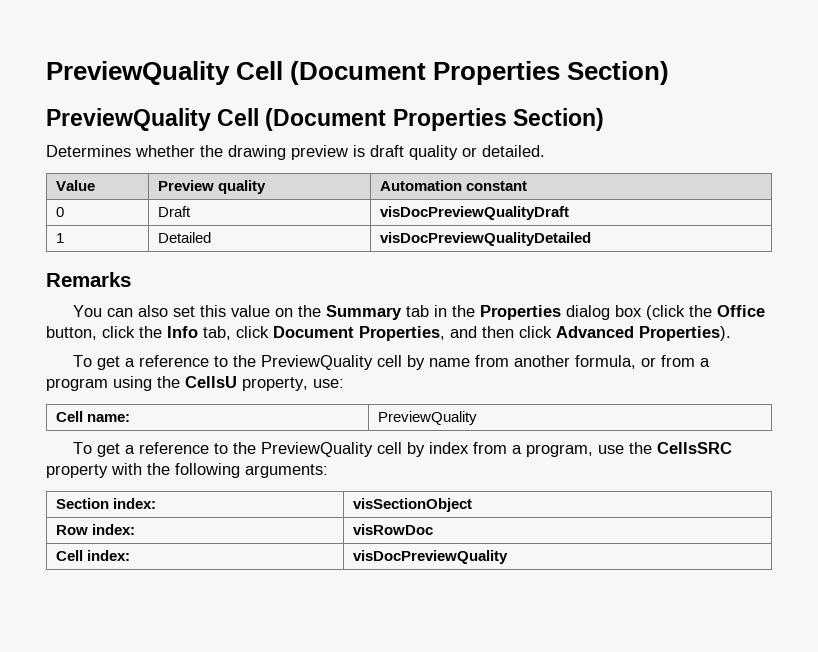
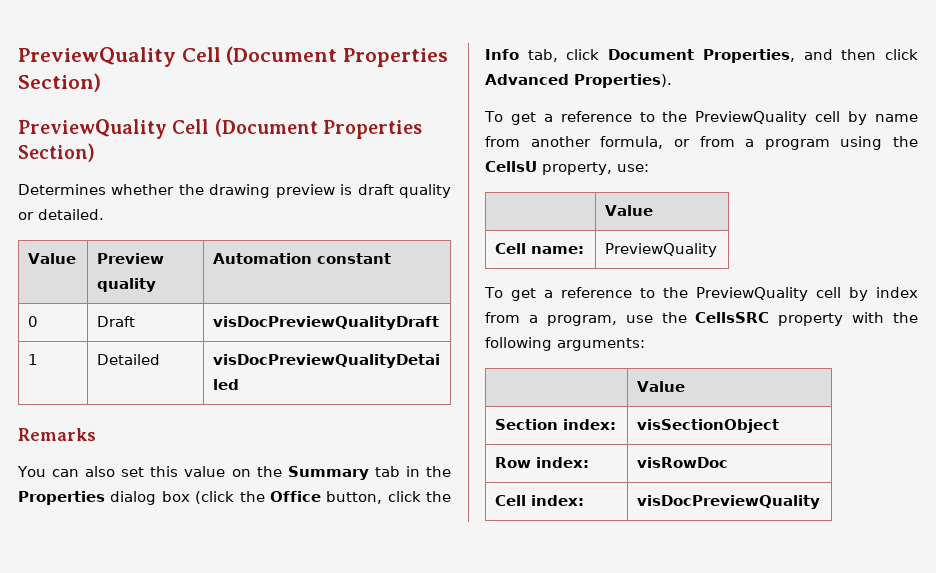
  To get a reference to the PreviewQuality cell by name from another formula, or from a program using the CellsU property, use:
+ | Value
  To get a reference to the PreviewQuality cell by index from a program, use the CellsSRC property with the following arguments:
+ | Value

